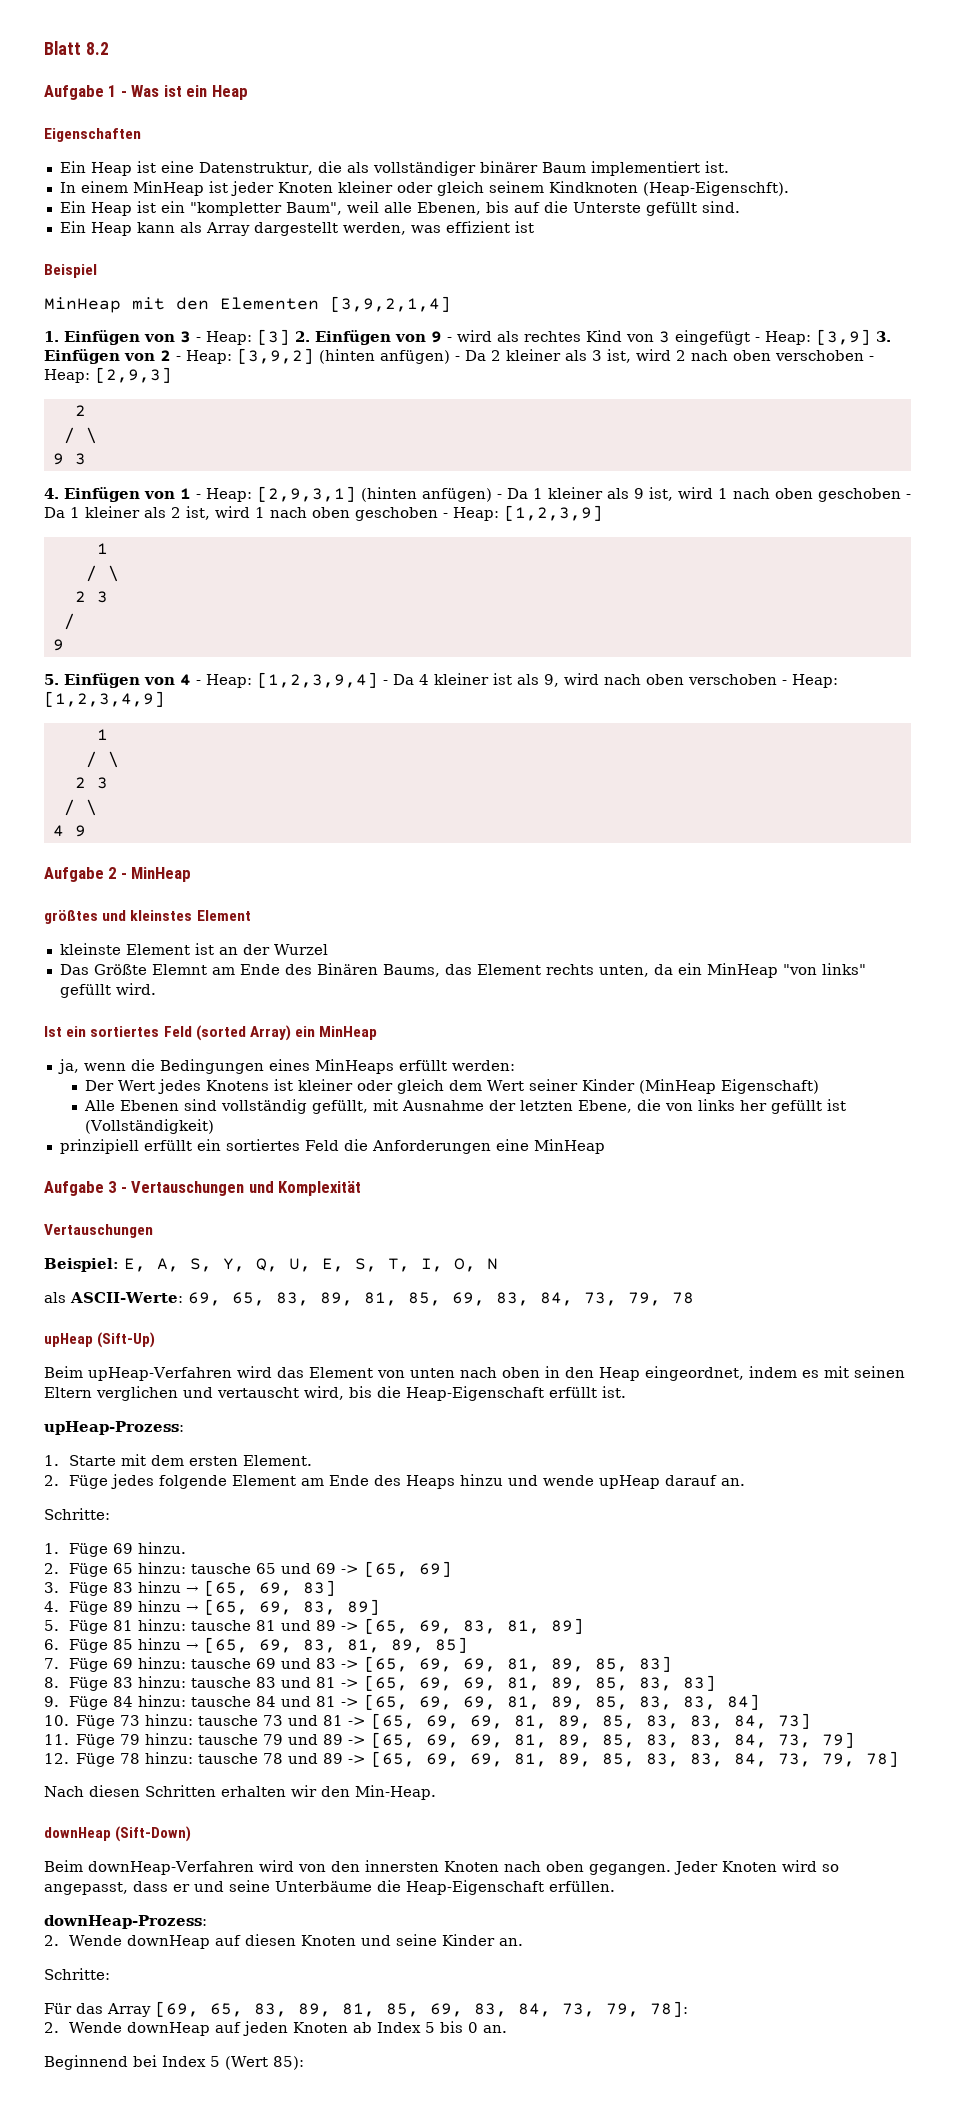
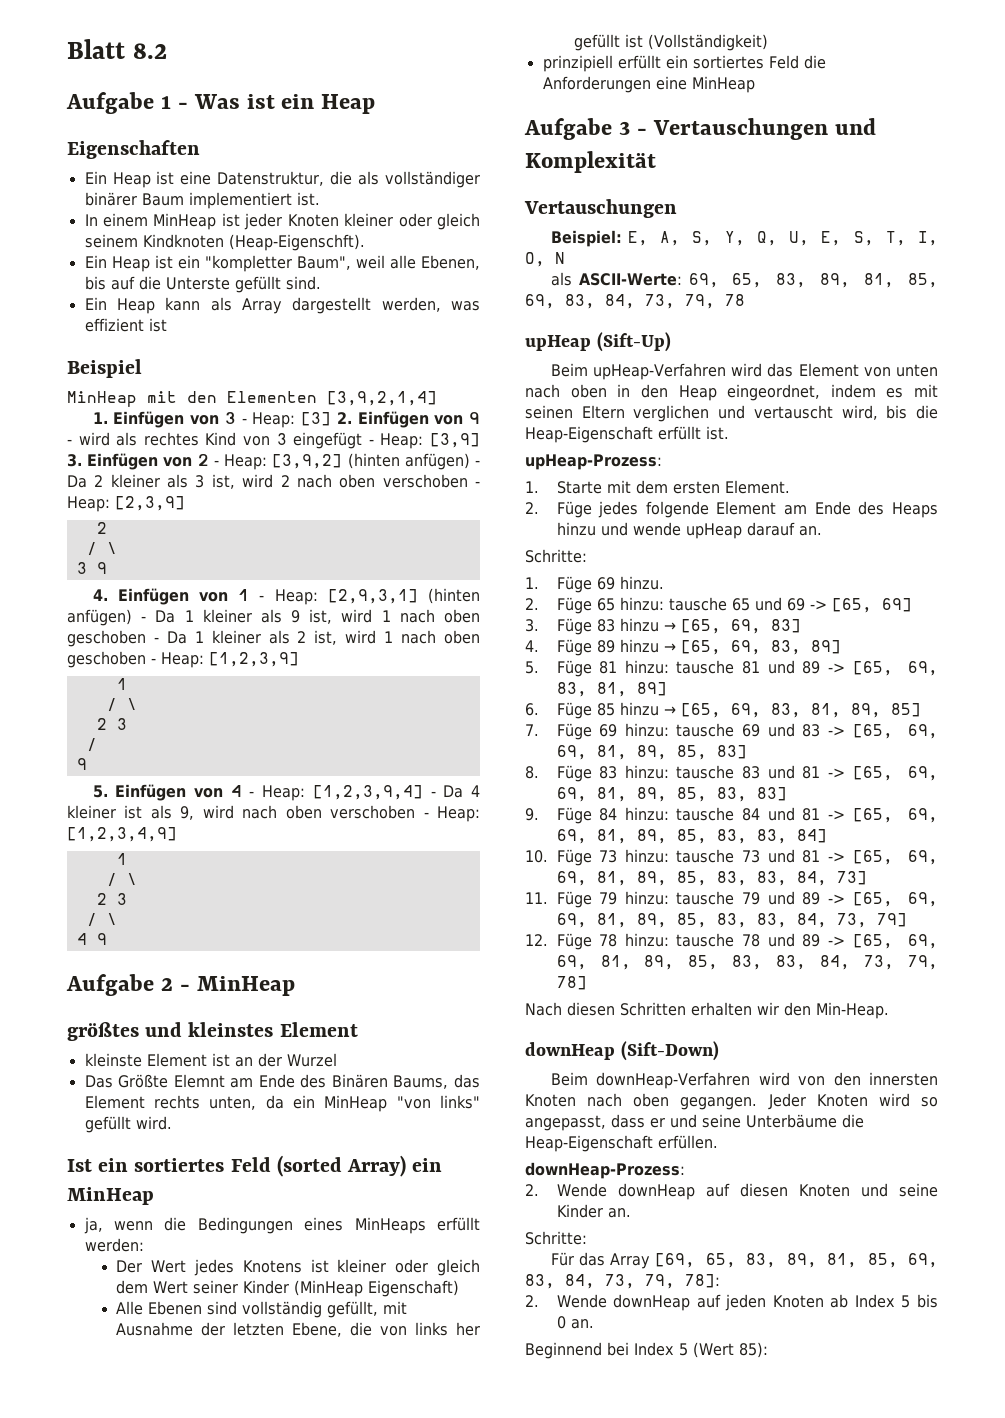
- 1. Einfügen von 3 - Heap: [3] 2. Einfügen von 9 - wird als rechtes Kind von 3 eingefügt - Heap: [3,9] 3. Einfügen von 2 - Heap: [3,9,2] (hinten anfügen) - Da 2 kleiner als 3 ist, wird 2 nach oben verschoben - Heap: [2,9,3]
+ 1. Einfügen von 3 - Heap: [3] 2. Einfügen von 9 - wird als rechtes Kind von 3 eingefügt - Heap: [3,9] 3. Einfügen von 2 - Heap: [3,9,2] (hinten anfügen) - Da 2 kleiner als 3 ist, wird 2 nach oben verschoben - Heap: [2,3,9]
- 9 3
+ 3 9

